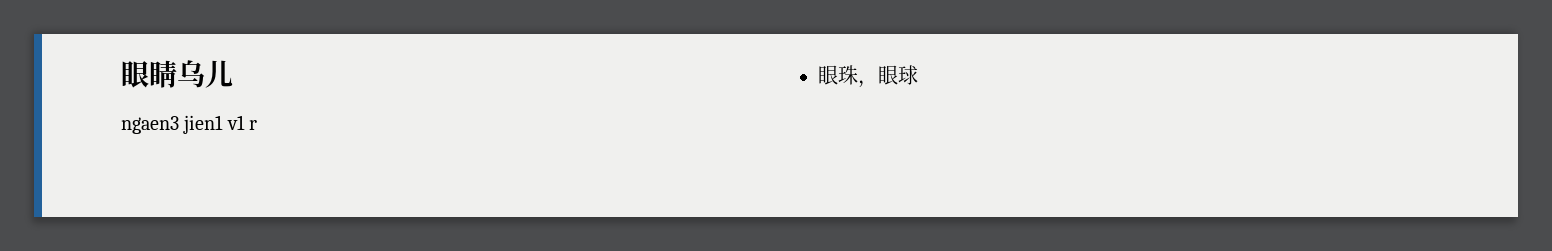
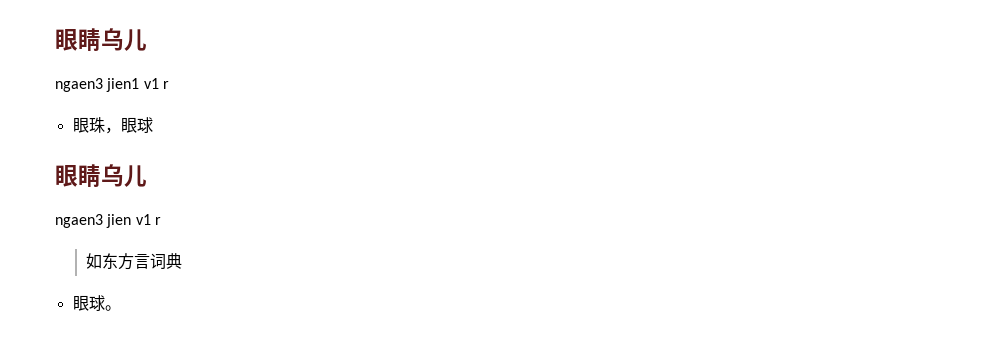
  眼珠，眼球
+ 眼睛乌儿
+ ngaen3 jien v1 r
+ 如东方言词典
+ 眼球。

